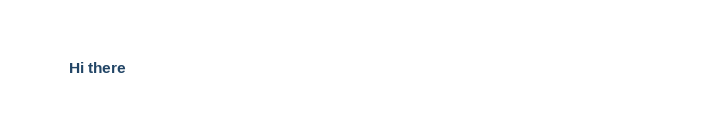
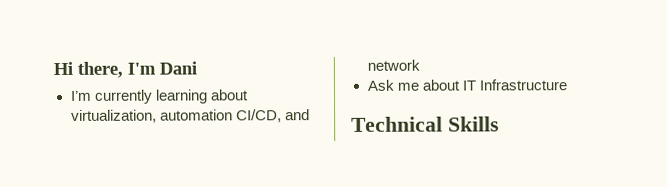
- Hi there
+ Hi there, I'm Dani
+ I’m currently learning about virtualization, automation CI/CD, and network
+ Ask me about IT Infrastructure
+ Technical Skills

